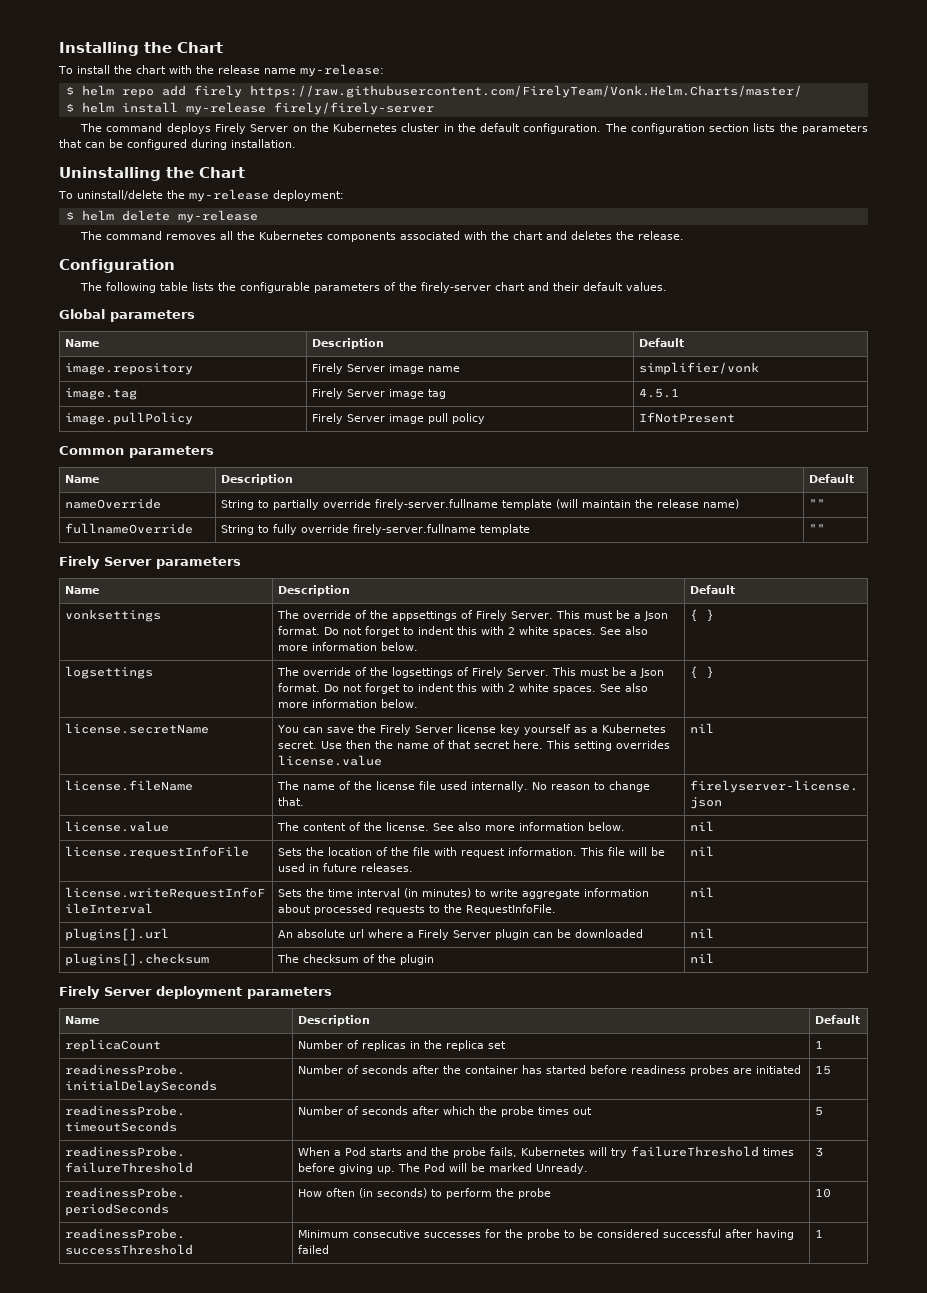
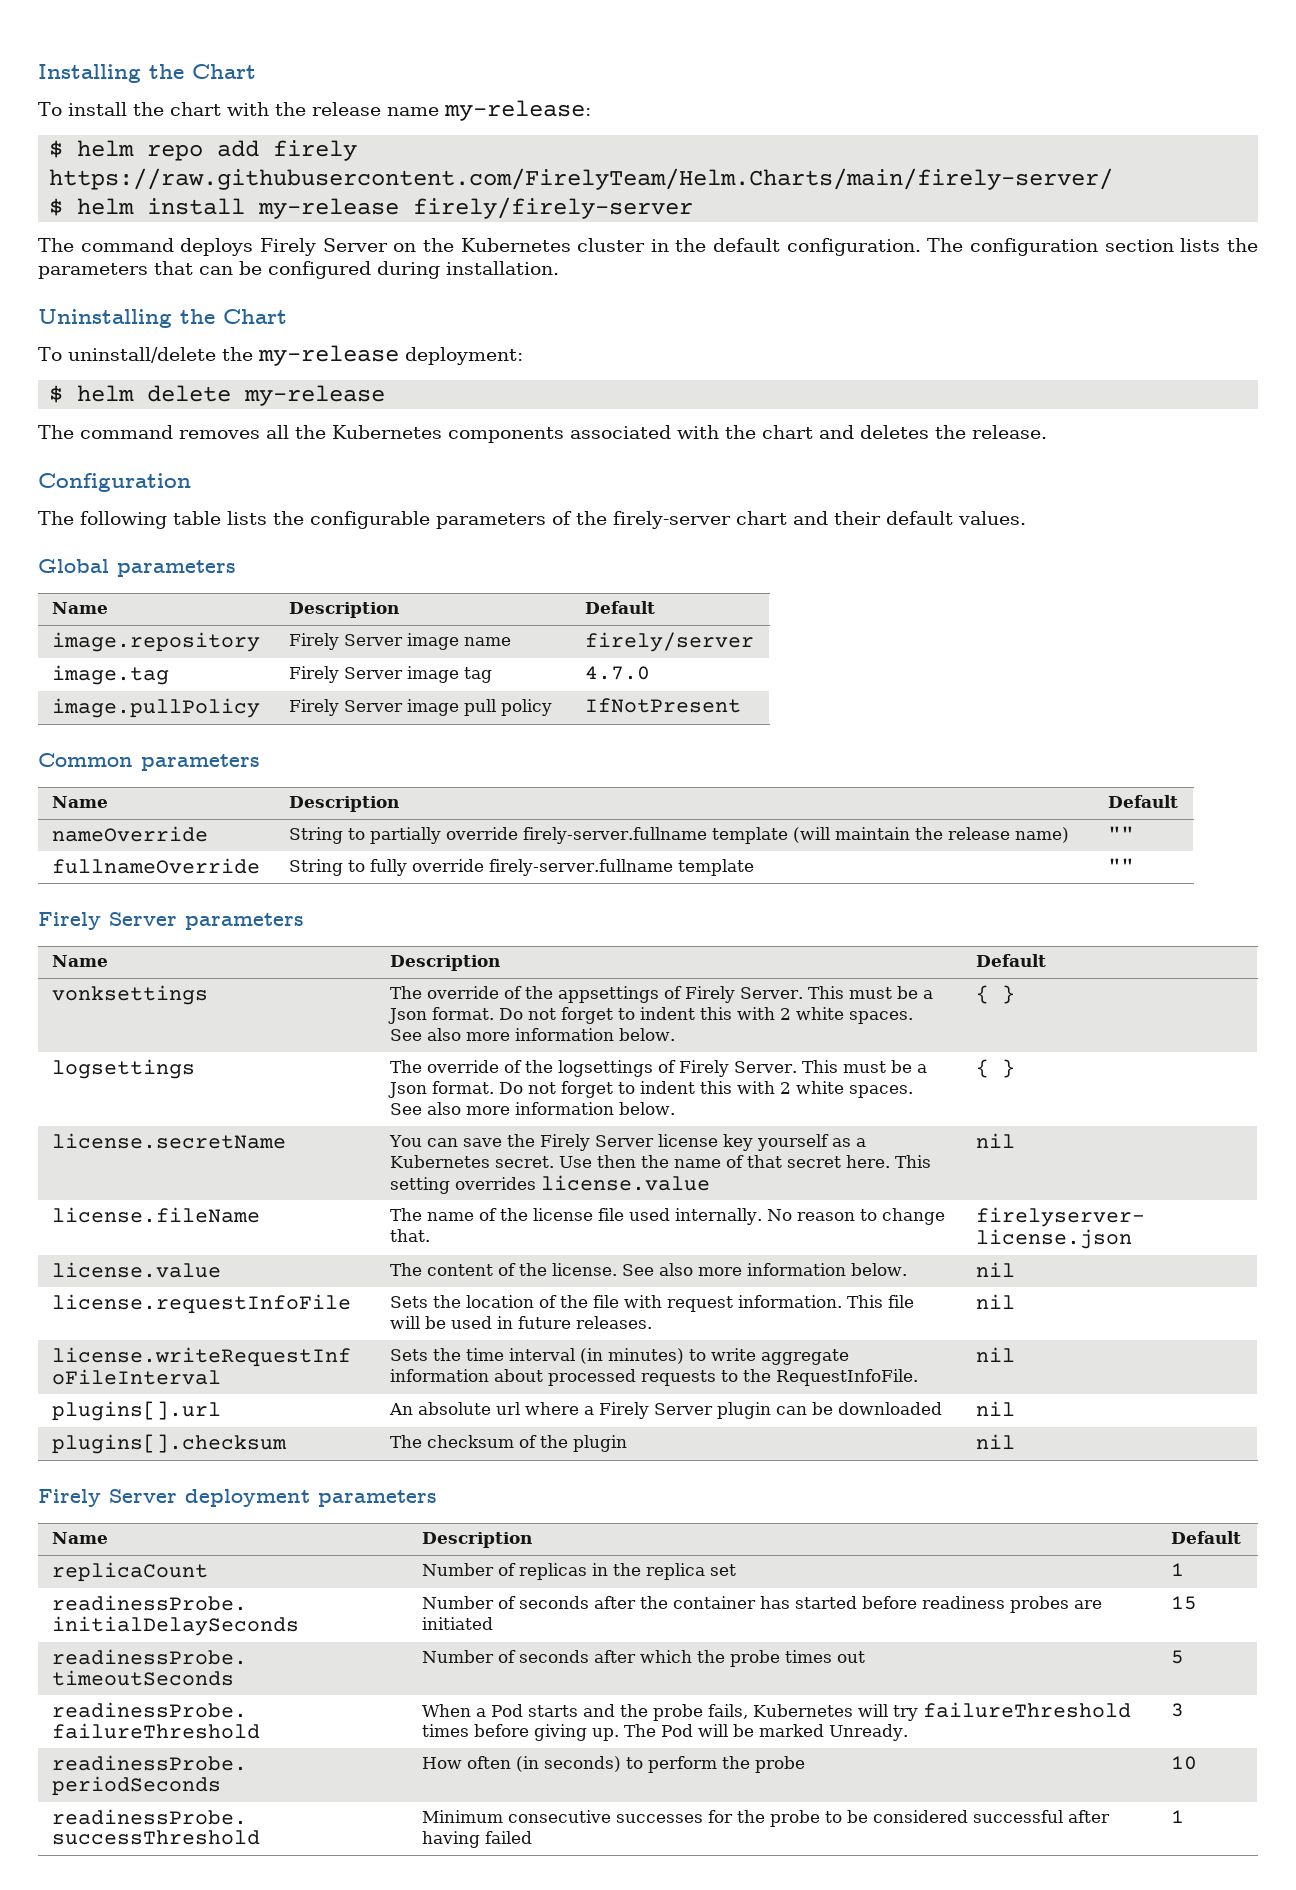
- $ helm repo add firely https://raw.githubusercontent.com/FirelyTeam/Vonk.Helm.Charts/master/
+ $ helm repo add firely https://raw.githubusercontent.com/FirelyTeam/Helm.Charts/main/firely-server/
- image.repository | Firely Server image name | simplifier/vonk
+ image.repository | Firely Server image name | firely/server
- image.tag | Firely Server image tag | 4.5.1
+ image.tag | Firely Server image tag | 4.7.0

